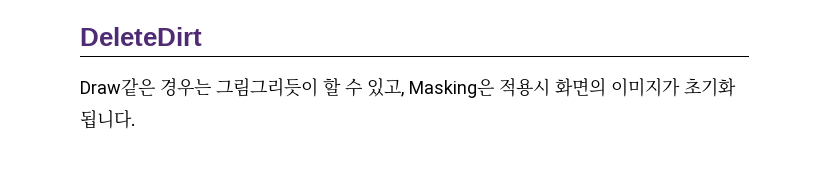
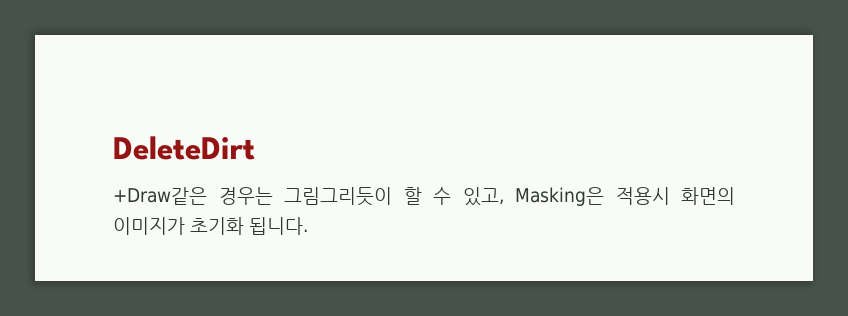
- Draw같은 경우는 그림그리듯이 할 수 있고, Masking은 적용시 화면의 이미지가 초기화 됩니다.
+ +Draw같은 경우는 그림그리듯이 할 수 있고, Masking은 적용시 화면의 이미지가 초기화 됩니다.

